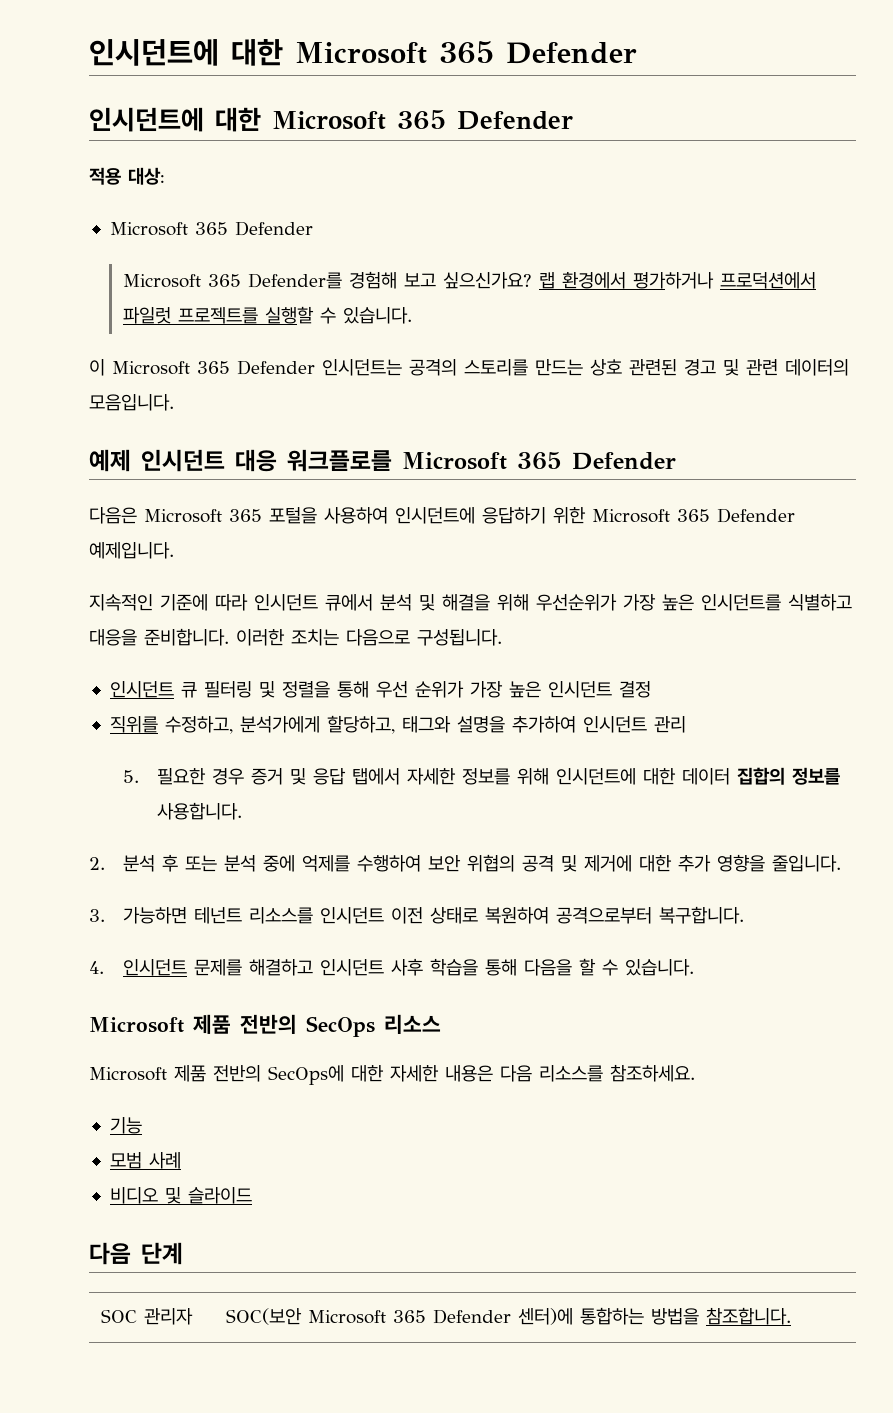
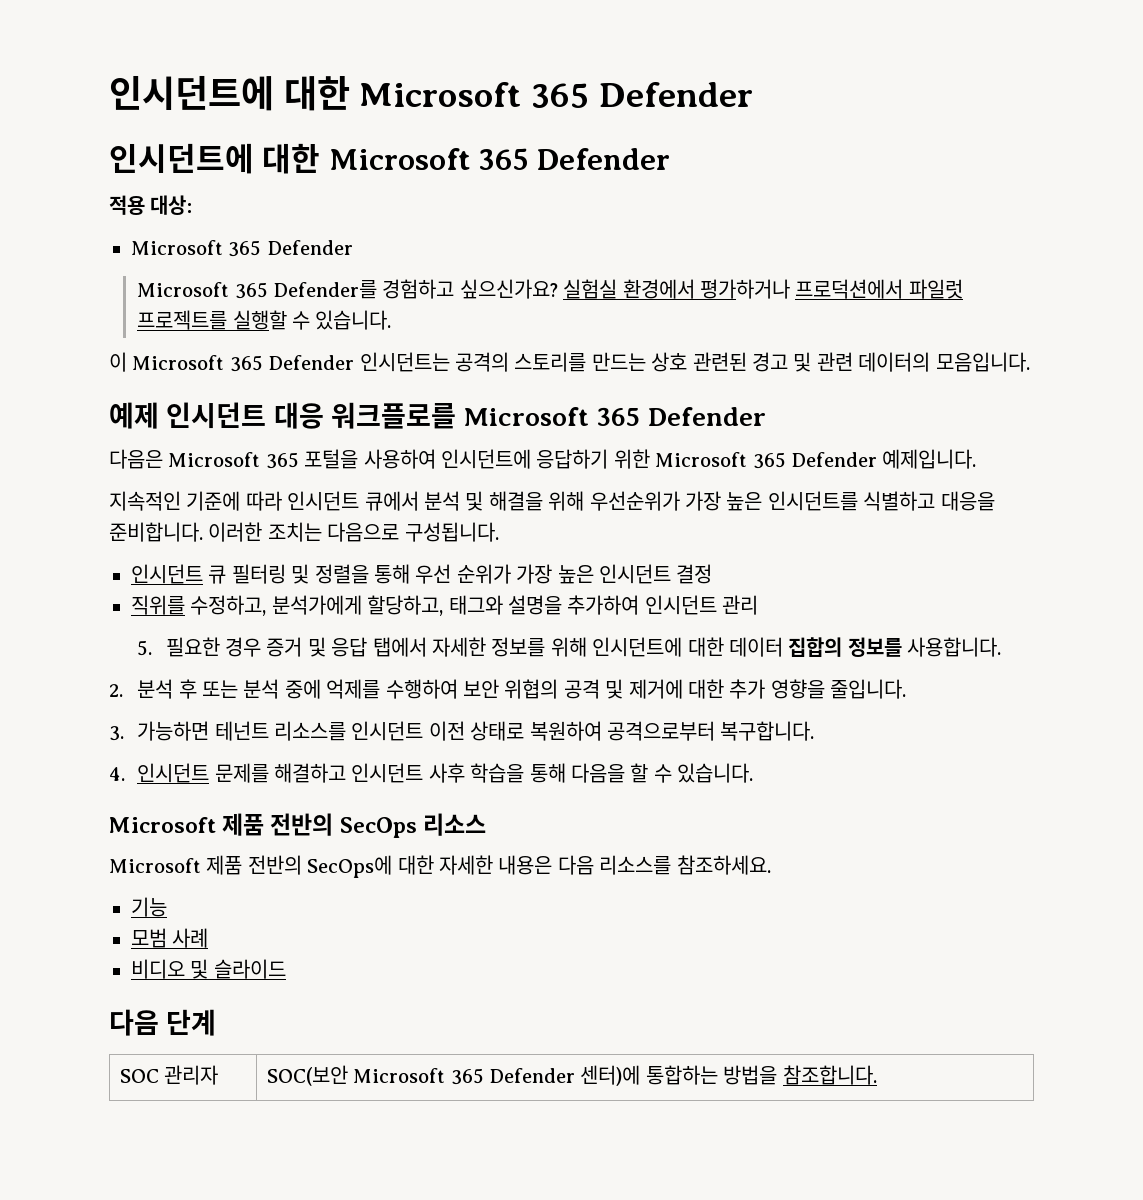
- Microsoft 365 Defender를 경험해 보고 싶으신가요? 랩 환경에서 평가하거나 프로덕션에서 파일럿 프로젝트를 실행할 수 있습니다.
+ Microsoft 365 Defender를 경험하고 싶으신가요? 실험실 환경에서 평가하거나 프로덕션에서 파일럿 프로젝트를 실행할 수 있습니다.

